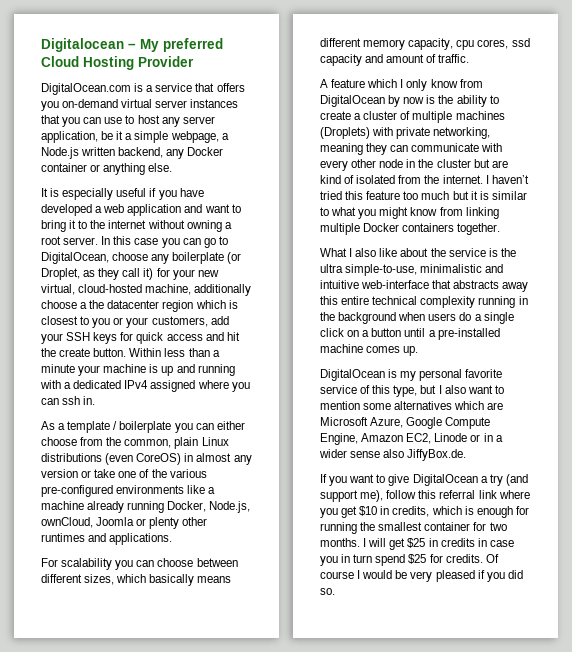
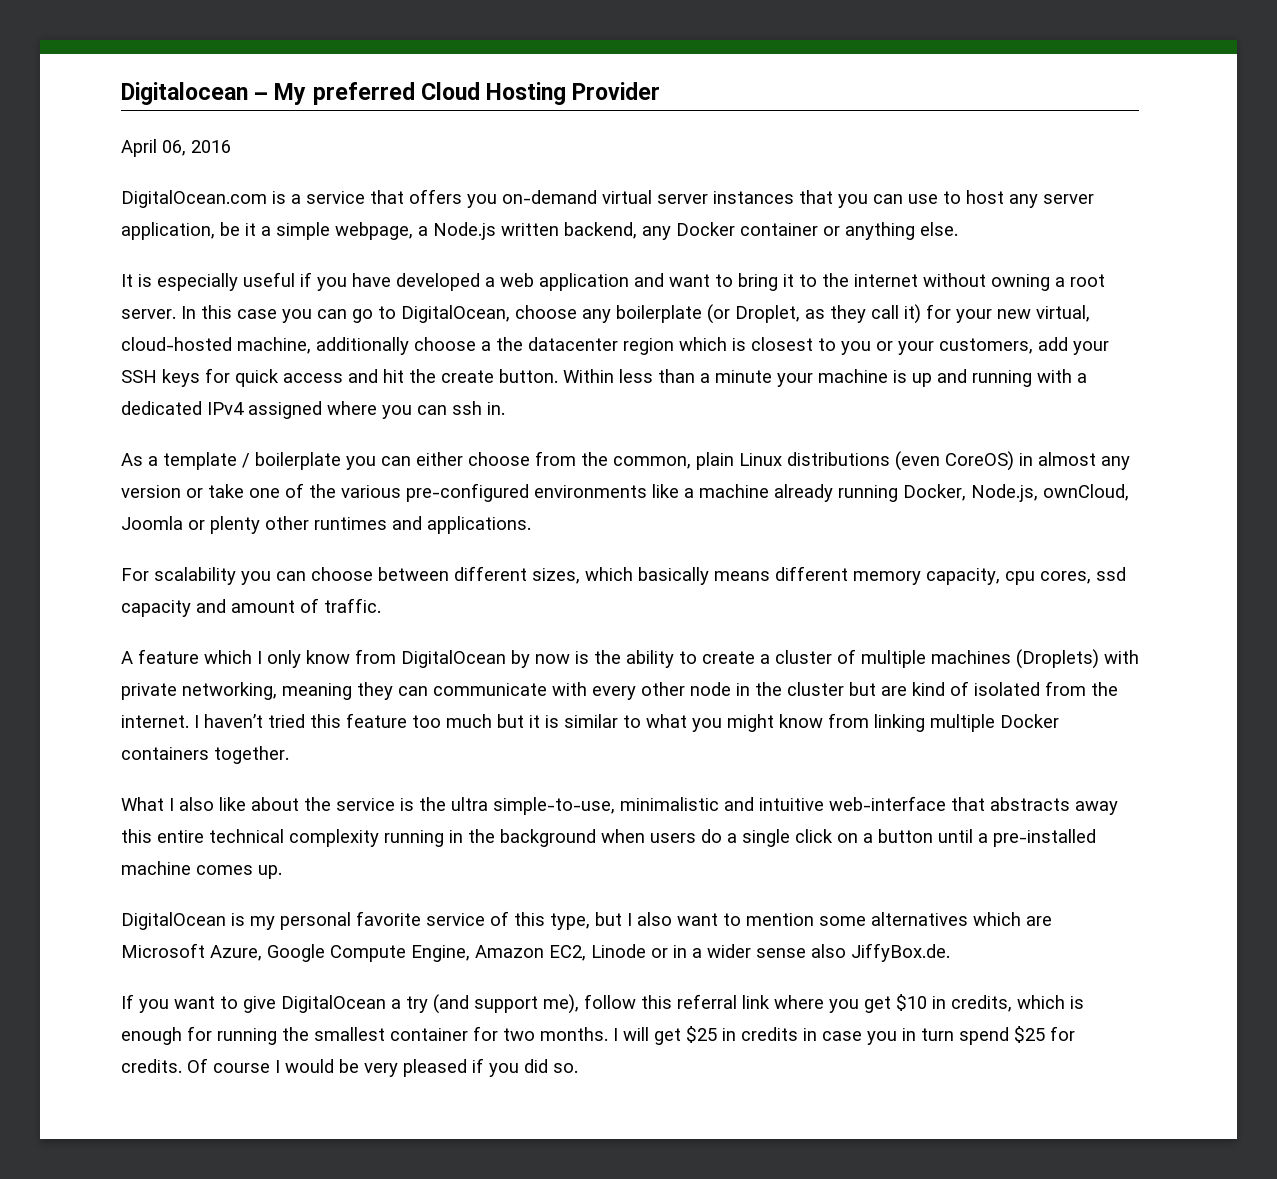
+ April 06, 2016

